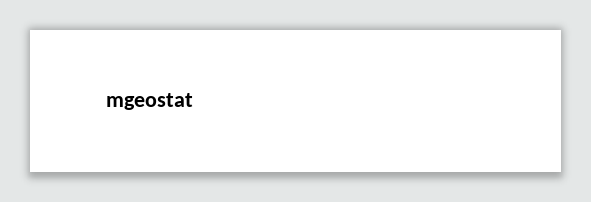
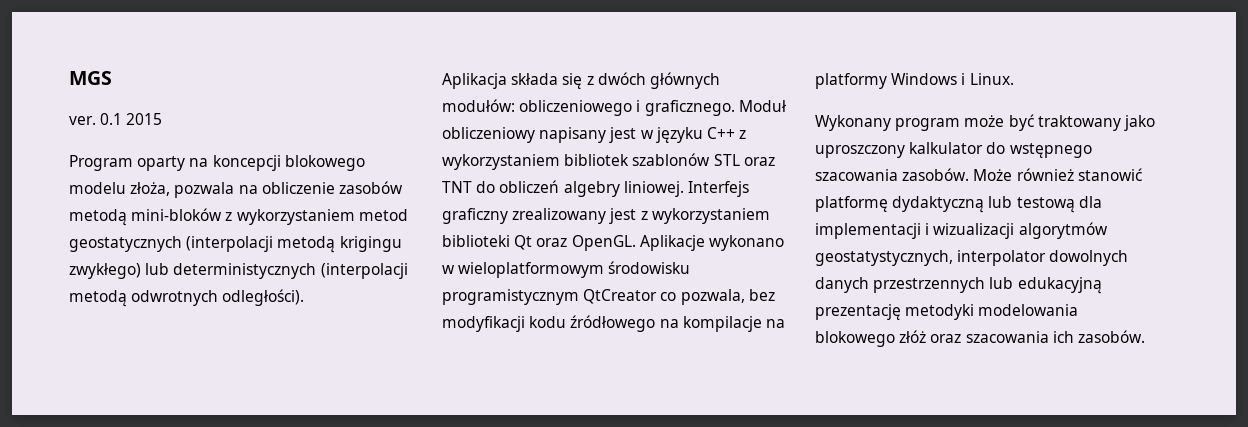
- mgeostat
+ MGS
+ ver. 0.1 2015
+ Program oparty na koncepcji blokowego modelu złoża, pozwala na obliczenie zasobów metodą mini-bloków z wykorzystaniem metod geostatycznych (interpolacji metodą krigingu zwykłego) lub deterministycznych (interpolacji metodą odwrotnych odległości).
+ Aplikacja składa się z dwóch głównych modułów: obliczeniowego i graficznego. Moduł obliczeniowy napisany jest w języku C++ z wykorzystaniem bibliotek szablonów STL oraz TNT do obliczeń algebry liniowej. Interfejs graficzny zrealizowany jest z wykorzystaniem biblioteki Qt oraz OpenGL. Aplikacje wykonano w wieloplatformowym środowisku programistycznym QtCreator co pozwala, bez modyfikacji kodu źródłowego na kompilacje na platformy Windows i Linux.
+ Wykonany program może być traktowany jako uproszczony kalkulator do wstępnego szacowania zasobów. Może również stanowić platformę dydaktyczną lub testową dla implementacji i wizualizacji algorytmów geostatystycznych, interpolator dowolnych danych przestrzennych lub edukacyjną prezentację metodyki modelowania blokowego złóż oraz szacowania ich zasobów.

